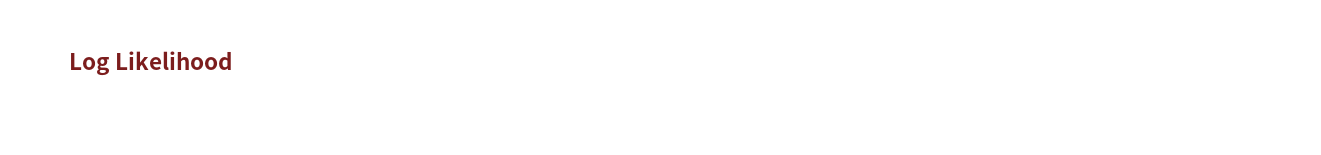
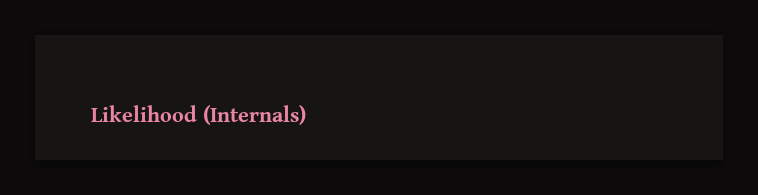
- Log Likelihood
+ Likelihood (Internals)

